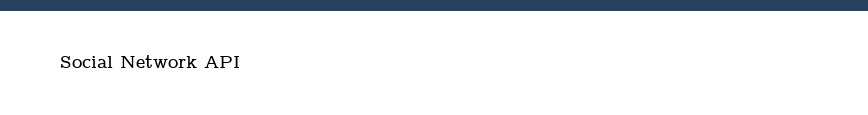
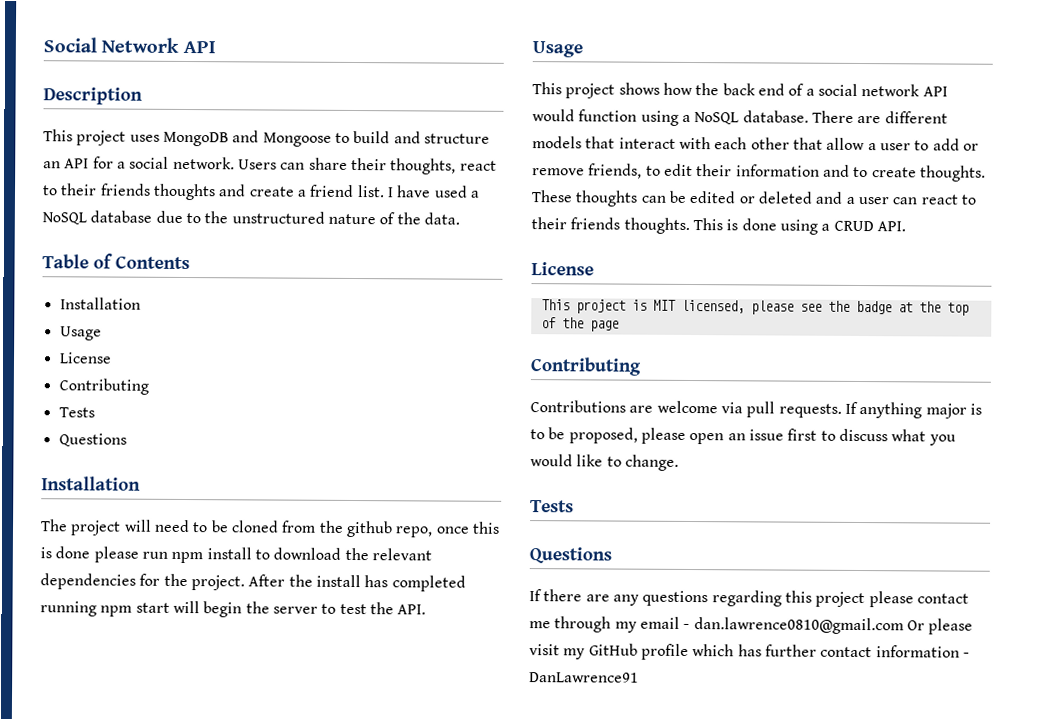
+ Description
+ This project uses MongoDB and Mongoose to build and structure an API for a social network. Users can share their thoughts, react to their friends thoughts and create a friend list. I have used a NoSQL database due to the unstructured nature of the data.
+ Table of Contents
+ Installation
+ Usage
+ License
+ Contributing
+ Tests
+ Questions
+ Installation
+ The project will need to be cloned from the github repo, once this is done please run npm install to download the relevant dependencies for the project. After the install has completed running npm start will begin the server to test the API.
+ Usage
+ This project shows how the back end of a social network API would function using a NoSQL database. There are different models that interact with each other that allow a user to add or remove friends, to edit their information and to create thoughts. These thoughts can be edited or deleted and a user can react to their friends thoughts. This is done using a CRUD API.
+ License
+ This project is MIT licensed, please see the badge at the top of the page
+ Contributing
+ Contributions are welcome via pull requests. If anything major is to be proposed, please open an issue first to discuss what you would like to change.
+ Tests
+ Questions
+ If there are any questions regarding this project please contact me through my email - dan.lawrence0810@gmail.com Or please visit my GitHub profile which has further contact information - DanLawrence91

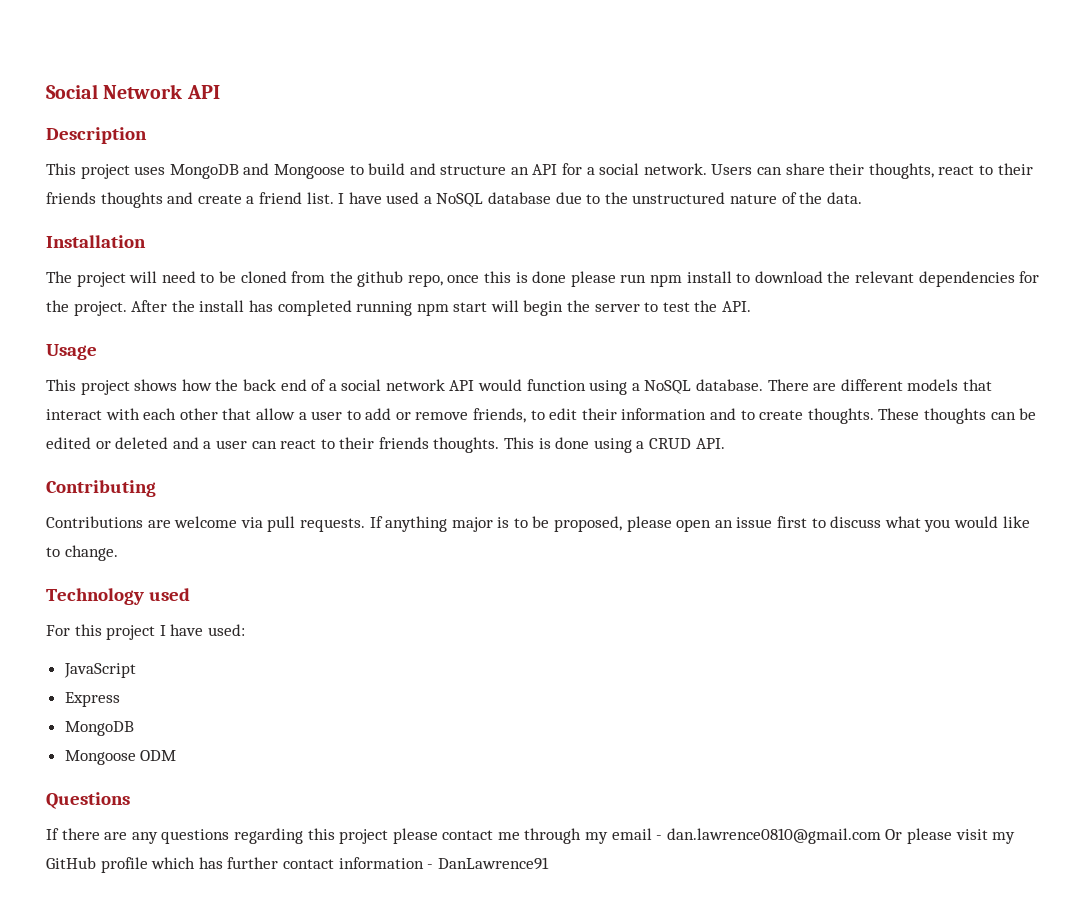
- Table of Contents
- Installation
- Usage
- License
- Contributing
- Tests
- Questions
  This is done using a CRUD API.
- License
- This project is MIT licensed, please see the badge at the top of the page
  If anything major is to be proposed, please open an issue first to discuss what you would like to change.
- Tests
+ Technology used
+ For this project I have used:
+ JavaScript
+ Express
+ MongoDB
+ Mongoose ODM

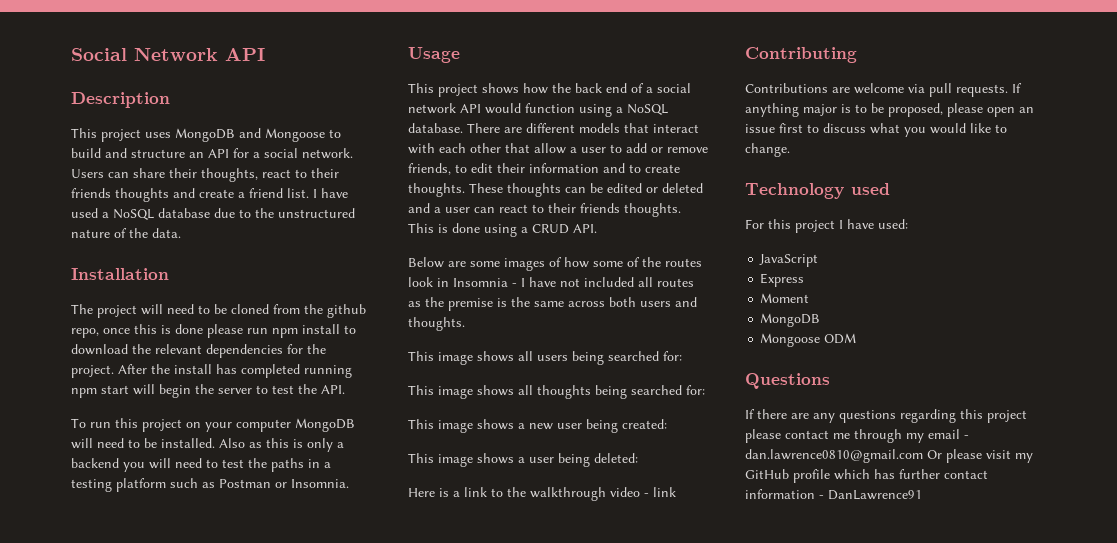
+ To run this project on your computer MongoDB will need to be installed. Also as this is only a backend you will need to test the paths in a testing platform such as Postman or Insomnia.
+ Below are some images of how some of the routes look in Insomnia - I have not included all routes as the premise is the same across both users and thoughts.
+ This image shows all users being searched for:
+ This image shows all thoughts being searched for:
+ This image shows a new user being created:
+ This image shows a user being deleted:
+ Here is a link to the walkthrough video - link
+ Moment

